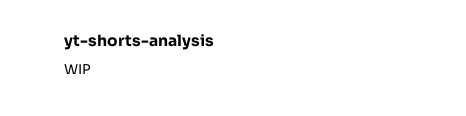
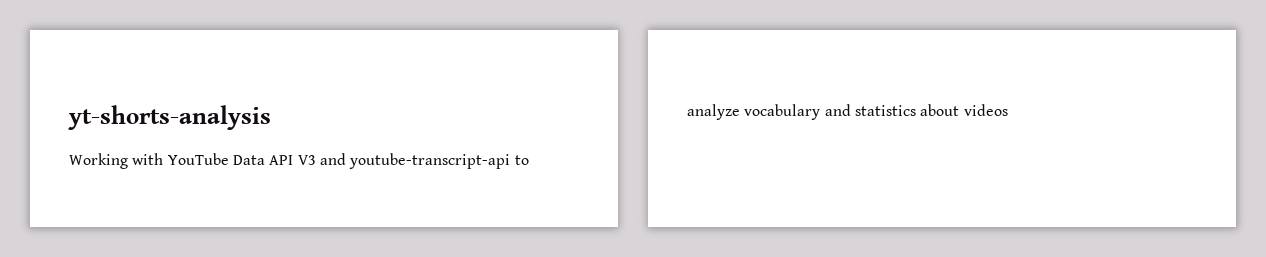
- WIP
+ Working with YouTube Data API V3 and youtube-transcript-api to analyze vocabulary and statistics about videos

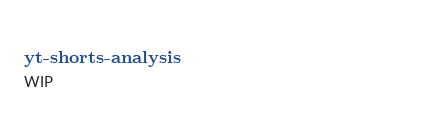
- Working with YouTube Data API V3 and youtube-transcript-api to analyze vocabulary and statistics about videos
+ WIP

